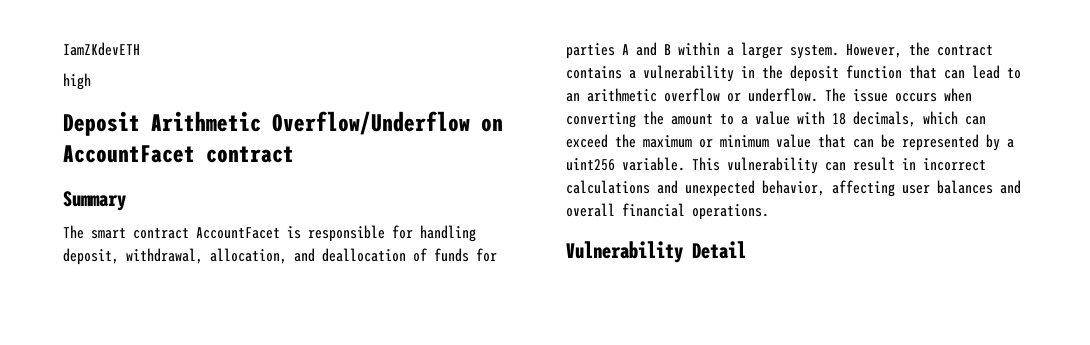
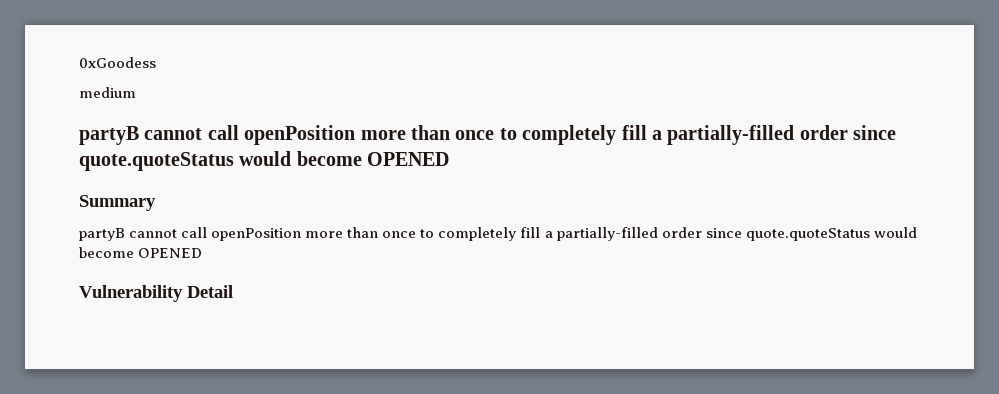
- IamZKdevETH
- high
- Deposit Arithmetic Overflow/Underflow on AccountFacet contract
+ 0xGoodess
+ medium
+ partyB cannot call openPosition more than once to completely fill a partially-filled order since quote.quoteStatus would become OPENED
  Summary
- The smart contract AccountFacet is responsible for handling deposit, withdrawal, allocation, and deallocation of funds for parties A and B within a larger system. However, the contract contains a vulnerability in the deposit function that can lead to an arithmetic overflow or underflow. The issue occurs when converting the amount to a value with 18 decimals, which can exceed the maximum or minimum value that can be represented by a uint256 variable. This vulnerability can result in incorrect calculations and unexpected behavior, affecting user balances and overall financial operations.
+ partyB cannot call openPosition more than once to completely fill a partially-filled order since quote.quoteStatus would become OPENED

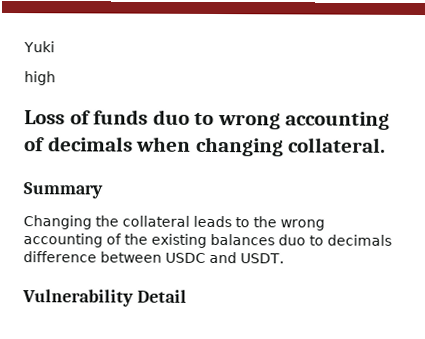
- 0xGoodess
- medium
- partyB cannot call openPosition more than once to completely fill a partially-filled order since quote.quoteStatus would become OPENED
+ Yuki
+ high
+ Loss of funds duo to wrong accounting of decimals when changing collateral.
  Summary
- partyB cannot call openPosition more than once to completely fill a partially-filled order since quote.quoteStatus would become OPENED
+ Changing the collateral leads to the wrong accounting of the existing balances duo to decimals difference between USDC and USDT.

